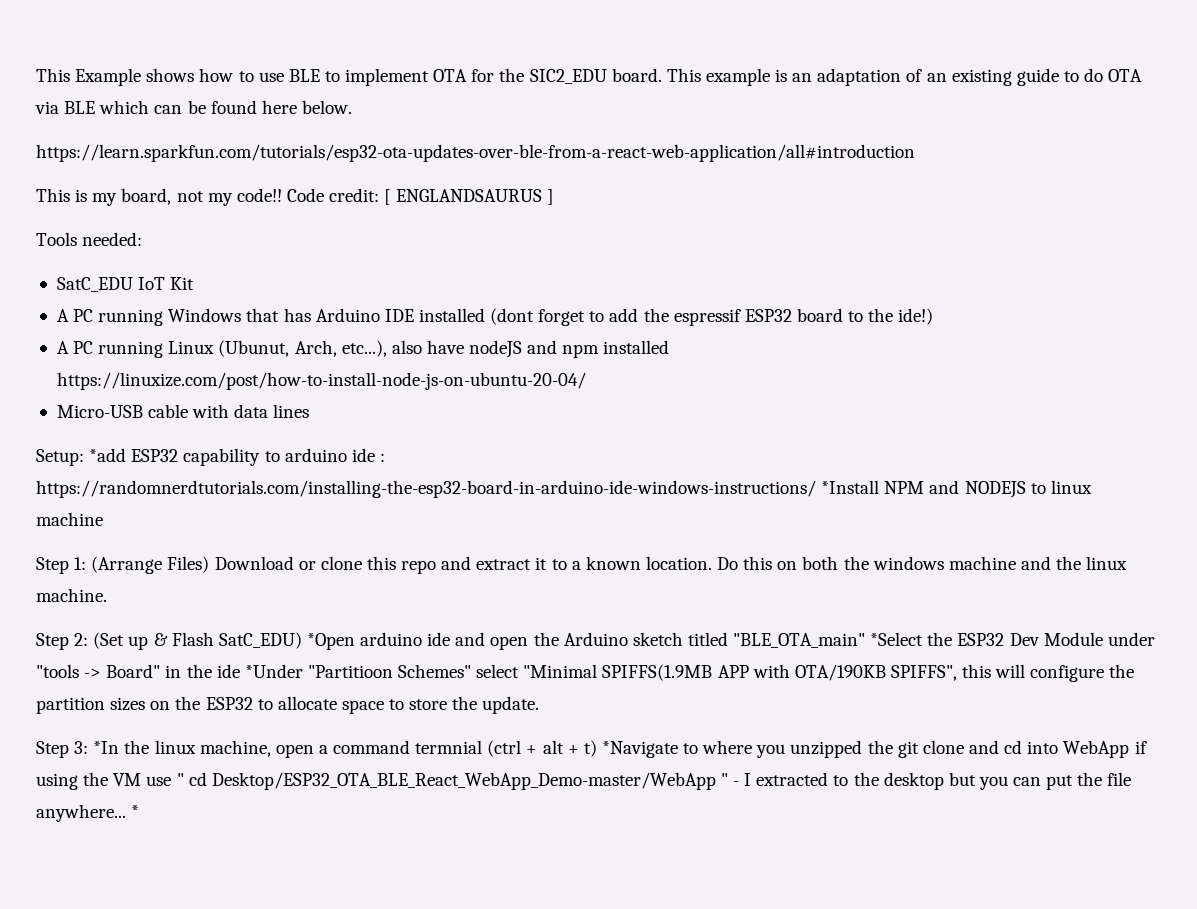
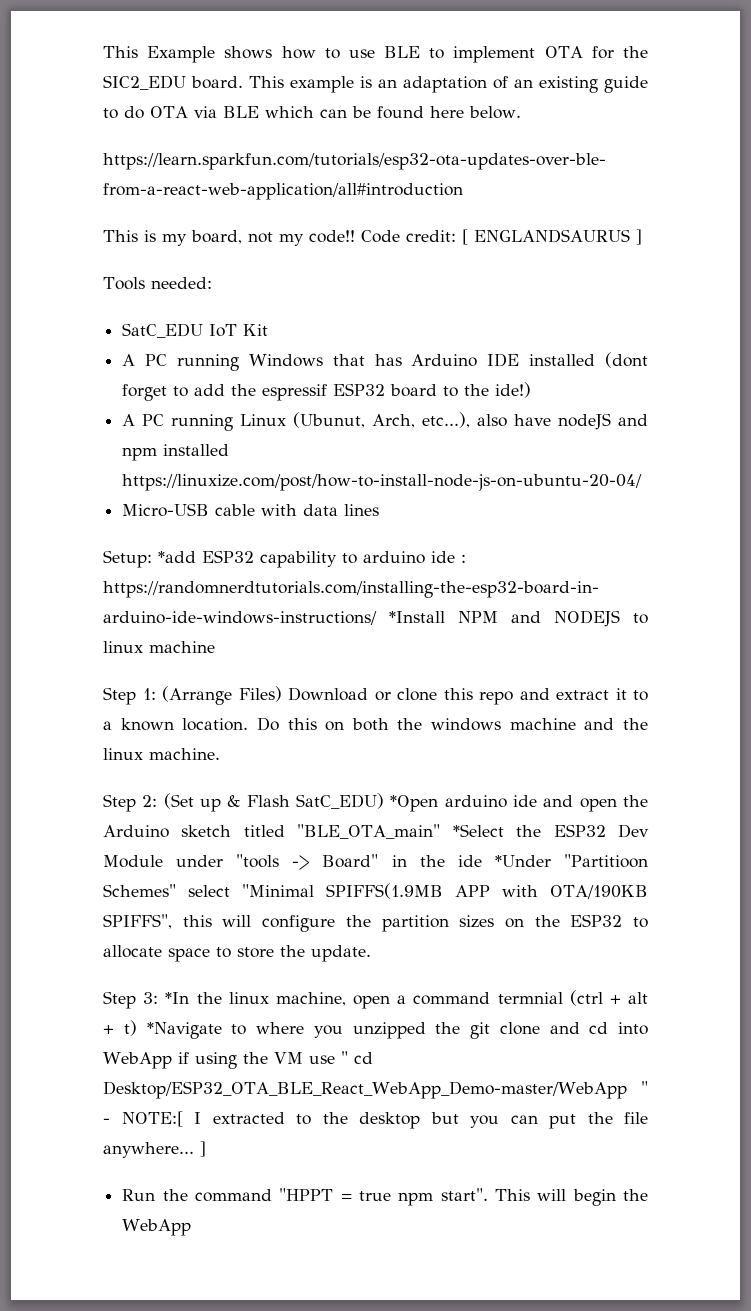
- Step 3: *In the linux machine, open a command termnial (ctrl + alt + t) *Navigate to where you unzipped the git clone and cd into WebApp if using the VM use " cd Desktop/ESP32_OTA_BLE_React_WebApp_Demo-master/WebApp " - I extracted to the desktop but you can put the file anywhere... *
+ Step 3: *In the linux machine, open a command termnial (ctrl + alt + t) *Navigate to where you unzipped the git clone and cd into WebApp if using the VM use " cd Desktop/ESP32_OTA_BLE_React_WebApp_Demo-master/WebApp " - NOTE:[ I extracted to the desktop but you can put the file anywhere... ]
+ Run the command "HPPT = true npm start". This will begin the WebApp

